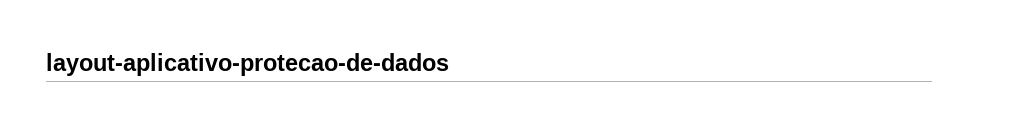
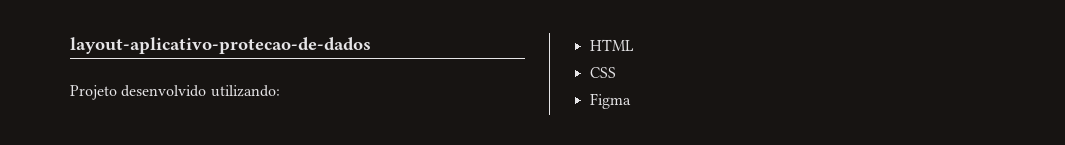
+ Projeto desenvolvido utilizando:
+ HTML
+ CSS
+ Figma

